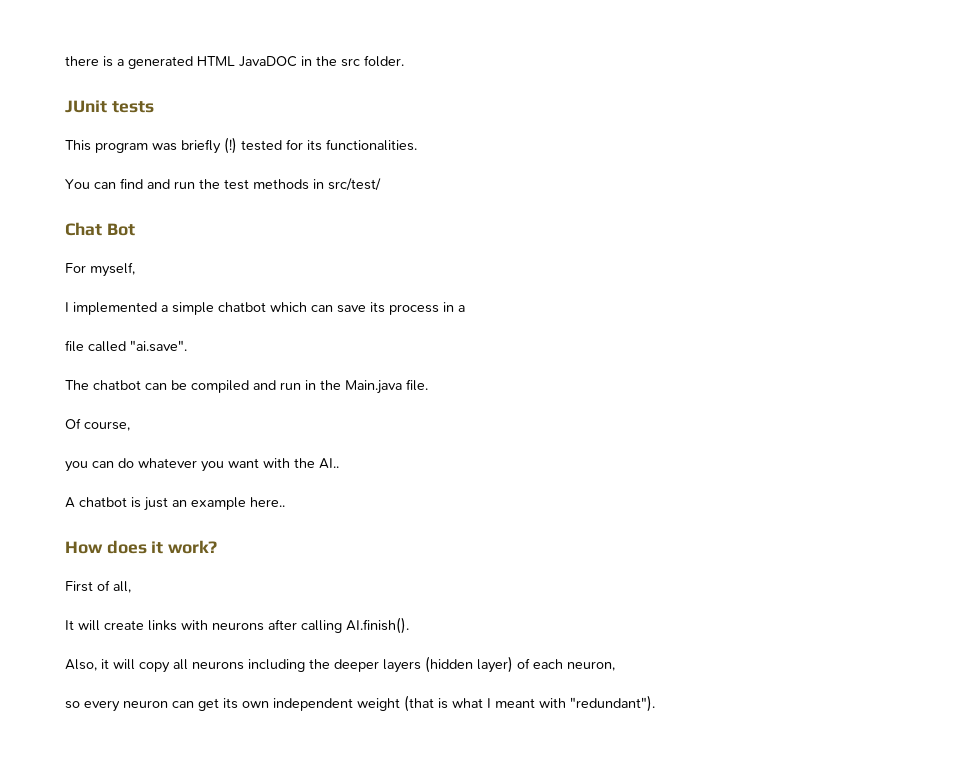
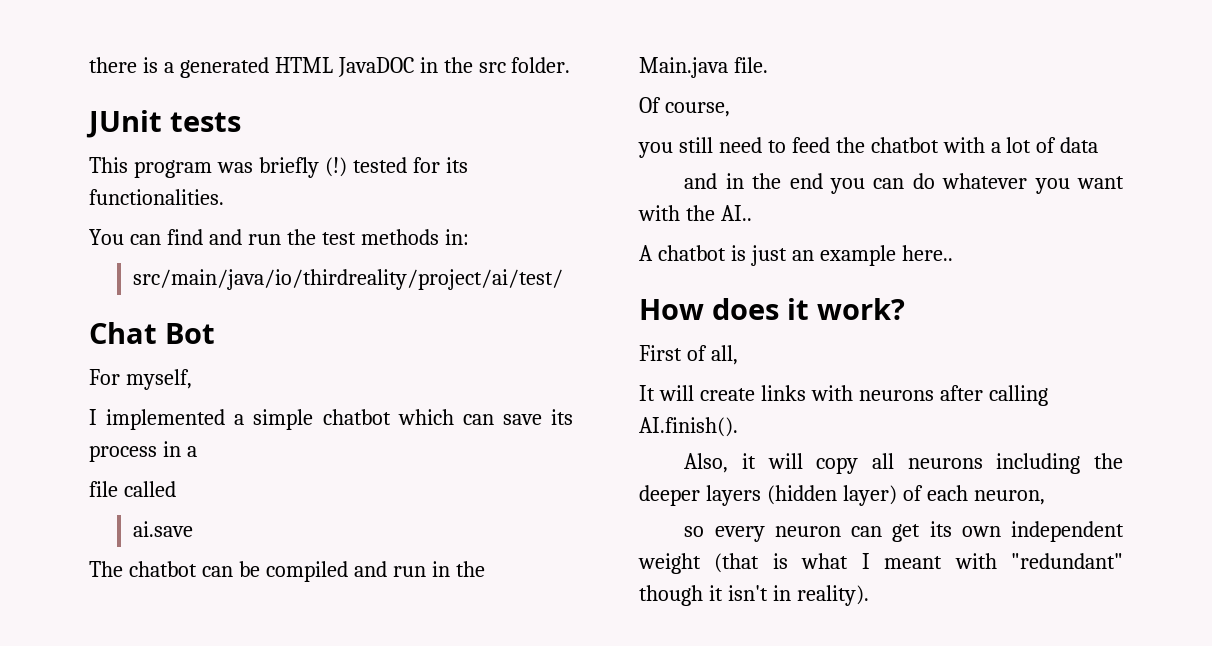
- You can find and run the test methods in src/test/
+ You can find and run the test methods in:
+ src/main/java/io/thirdreality/project/ai/test/
- file called "ai.save".
+ file called
+ ai.save
- you can do whatever you want with the AI..
+ you still need to feed the chatbot with a lot of data
+ and in the end you can do whatever you want with the AI..
- so every neuron can get its own independent weight (that is what I meant with "redundant").
+ so every neuron can get its own independent weight (that is what I meant with "redundant" though it isn't in reality).

